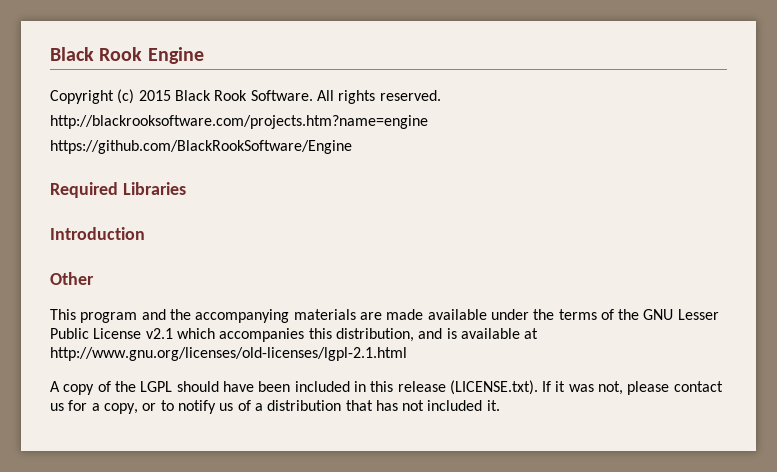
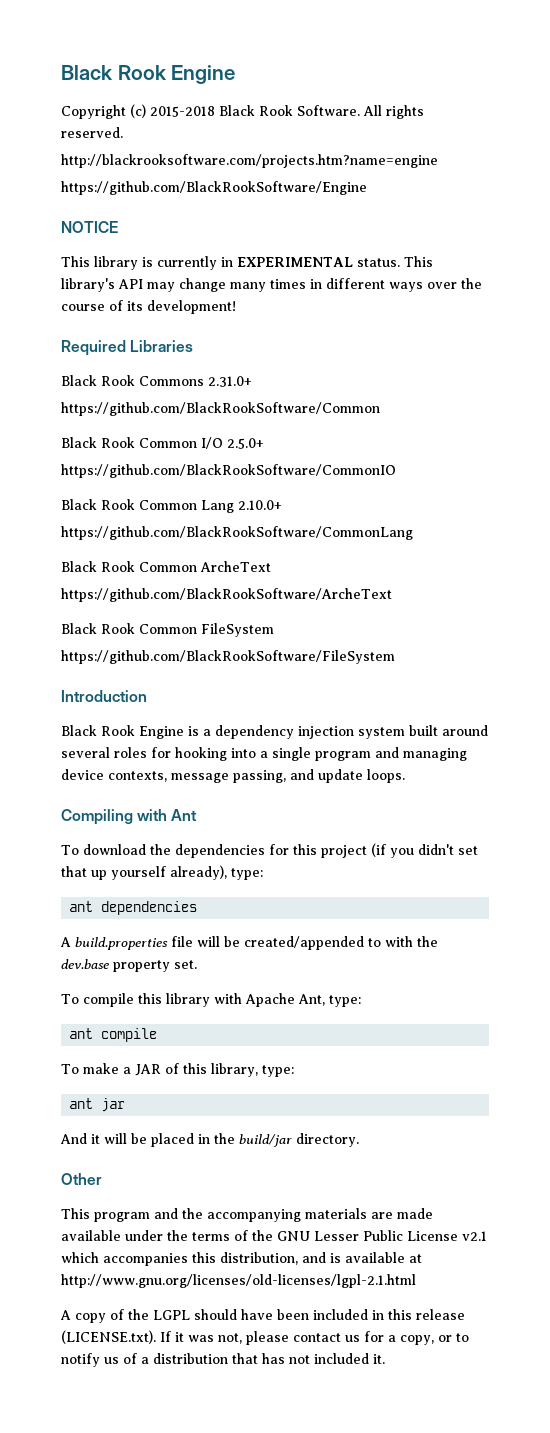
- Copyright (c) 2015 Black Rook Software.
+ Copyright (c) 2015-2018 Black Rook Software.
+ NOTICE
+ This library is currently in EXPERIMENTAL status. This library's API may change many times in different ways over the course of its development!
  Required Libraries
+ Black Rook Commons 2.31.0+
+ https://github.com/BlackRookSoftware/Common
+ Black Rook Common I/O 2.5.0+
+ https://github.com/BlackRookSoftware/CommonIO
+ Black Rook Common Lang 2.10.0+
+ https://github.com/BlackRookSoftware/CommonLang
+ Black Rook Common ArcheText
+ https://github.com/BlackRookSoftware/ArcheText
+ Black Rook Common FileSystem
+ https://github.com/BlackRookSoftware/FileSystem
  Introduction
+ Black Rook Engine is a dependency injection system built around several roles for hooking into a single program and managing device contexts, message passing, and update loops.
+ Compiling with Ant
+ To download the dependencies for this project (if you didn't set that up yourself already), type:
+ ant dependencies
+ A build.properties file will be created/appended to with the dev.base property set.
+ To compile this library with Apache Ant, type:
+ ant compile
+ To make a JAR of this library, type:
+ ant jar
+ And it will be placed in the build/jar directory.

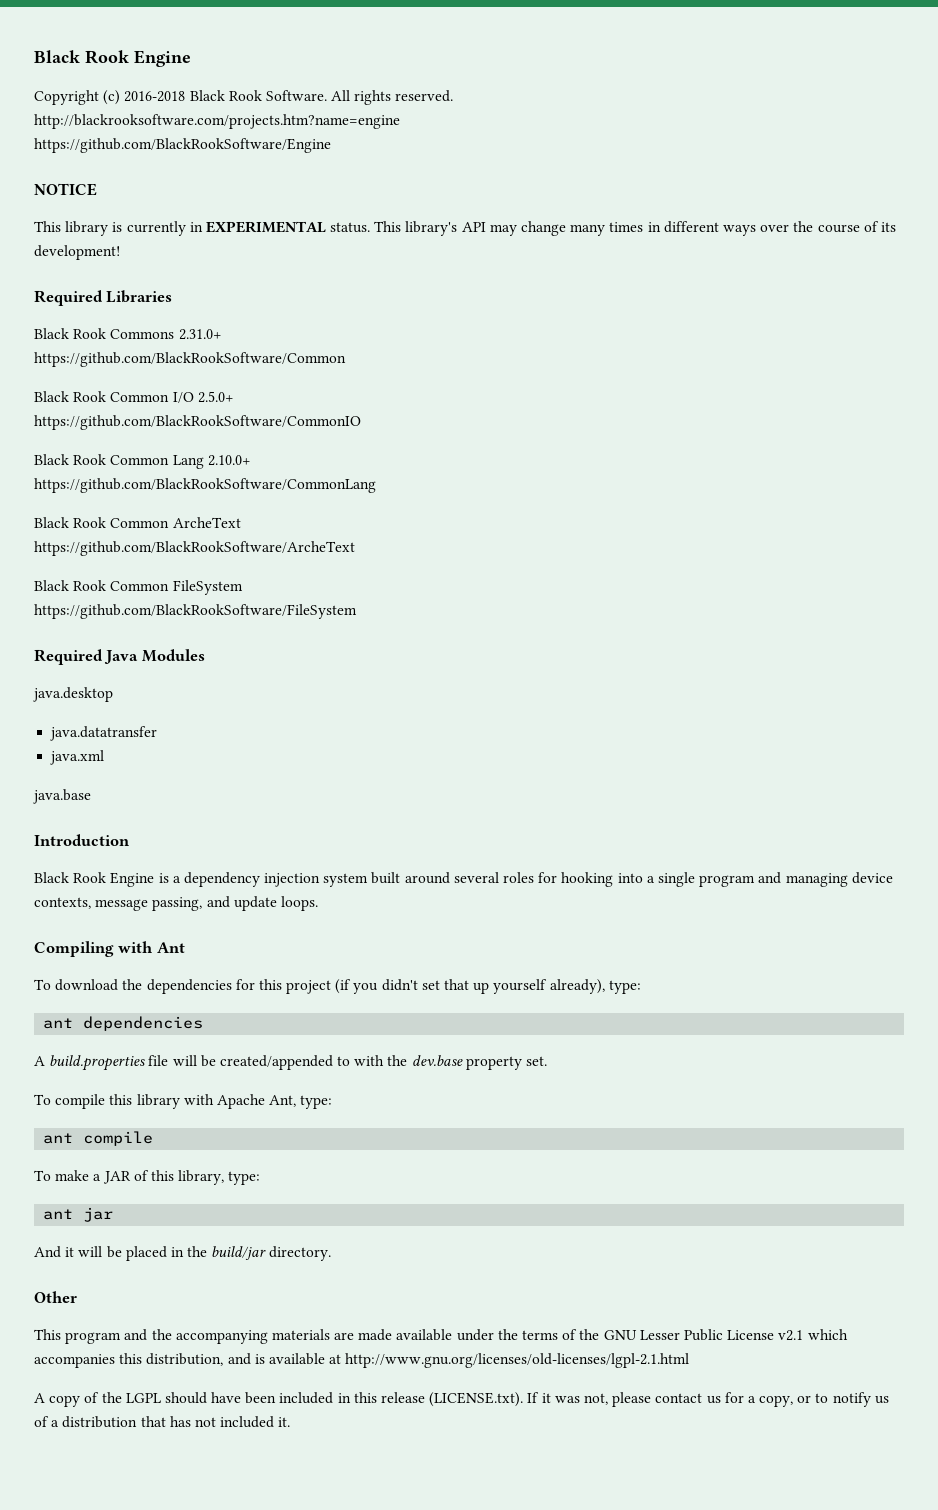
- Copyright (c) 2015-2018 Black Rook Software.
+ Copyright (c) 2016-2018 Black Rook Software.
+ Required Java Modules
+ java.desktop
+ java.datatransfer
+ java.xml
+ java.base

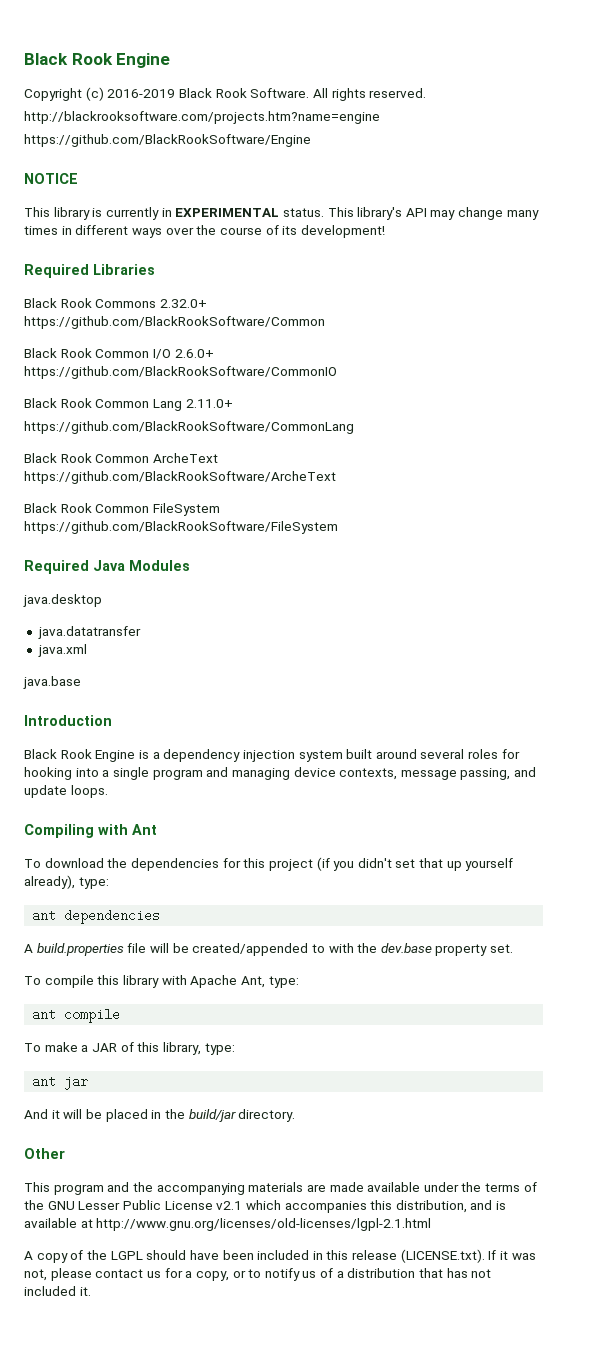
- Copyright (c) 2016-2018 Black Rook Software.
+ Copyright (c) 2016-2019 Black Rook Software.
- Black Rook Commons 2.31.0+
+ Black Rook Commons 2.32.0+
- Black Rook Common I/O 2.5.0+
+ Black Rook Common I/O 2.6.0+
- Black Rook Common Lang 2.10.0+
+ Black Rook Common Lang 2.11.0+

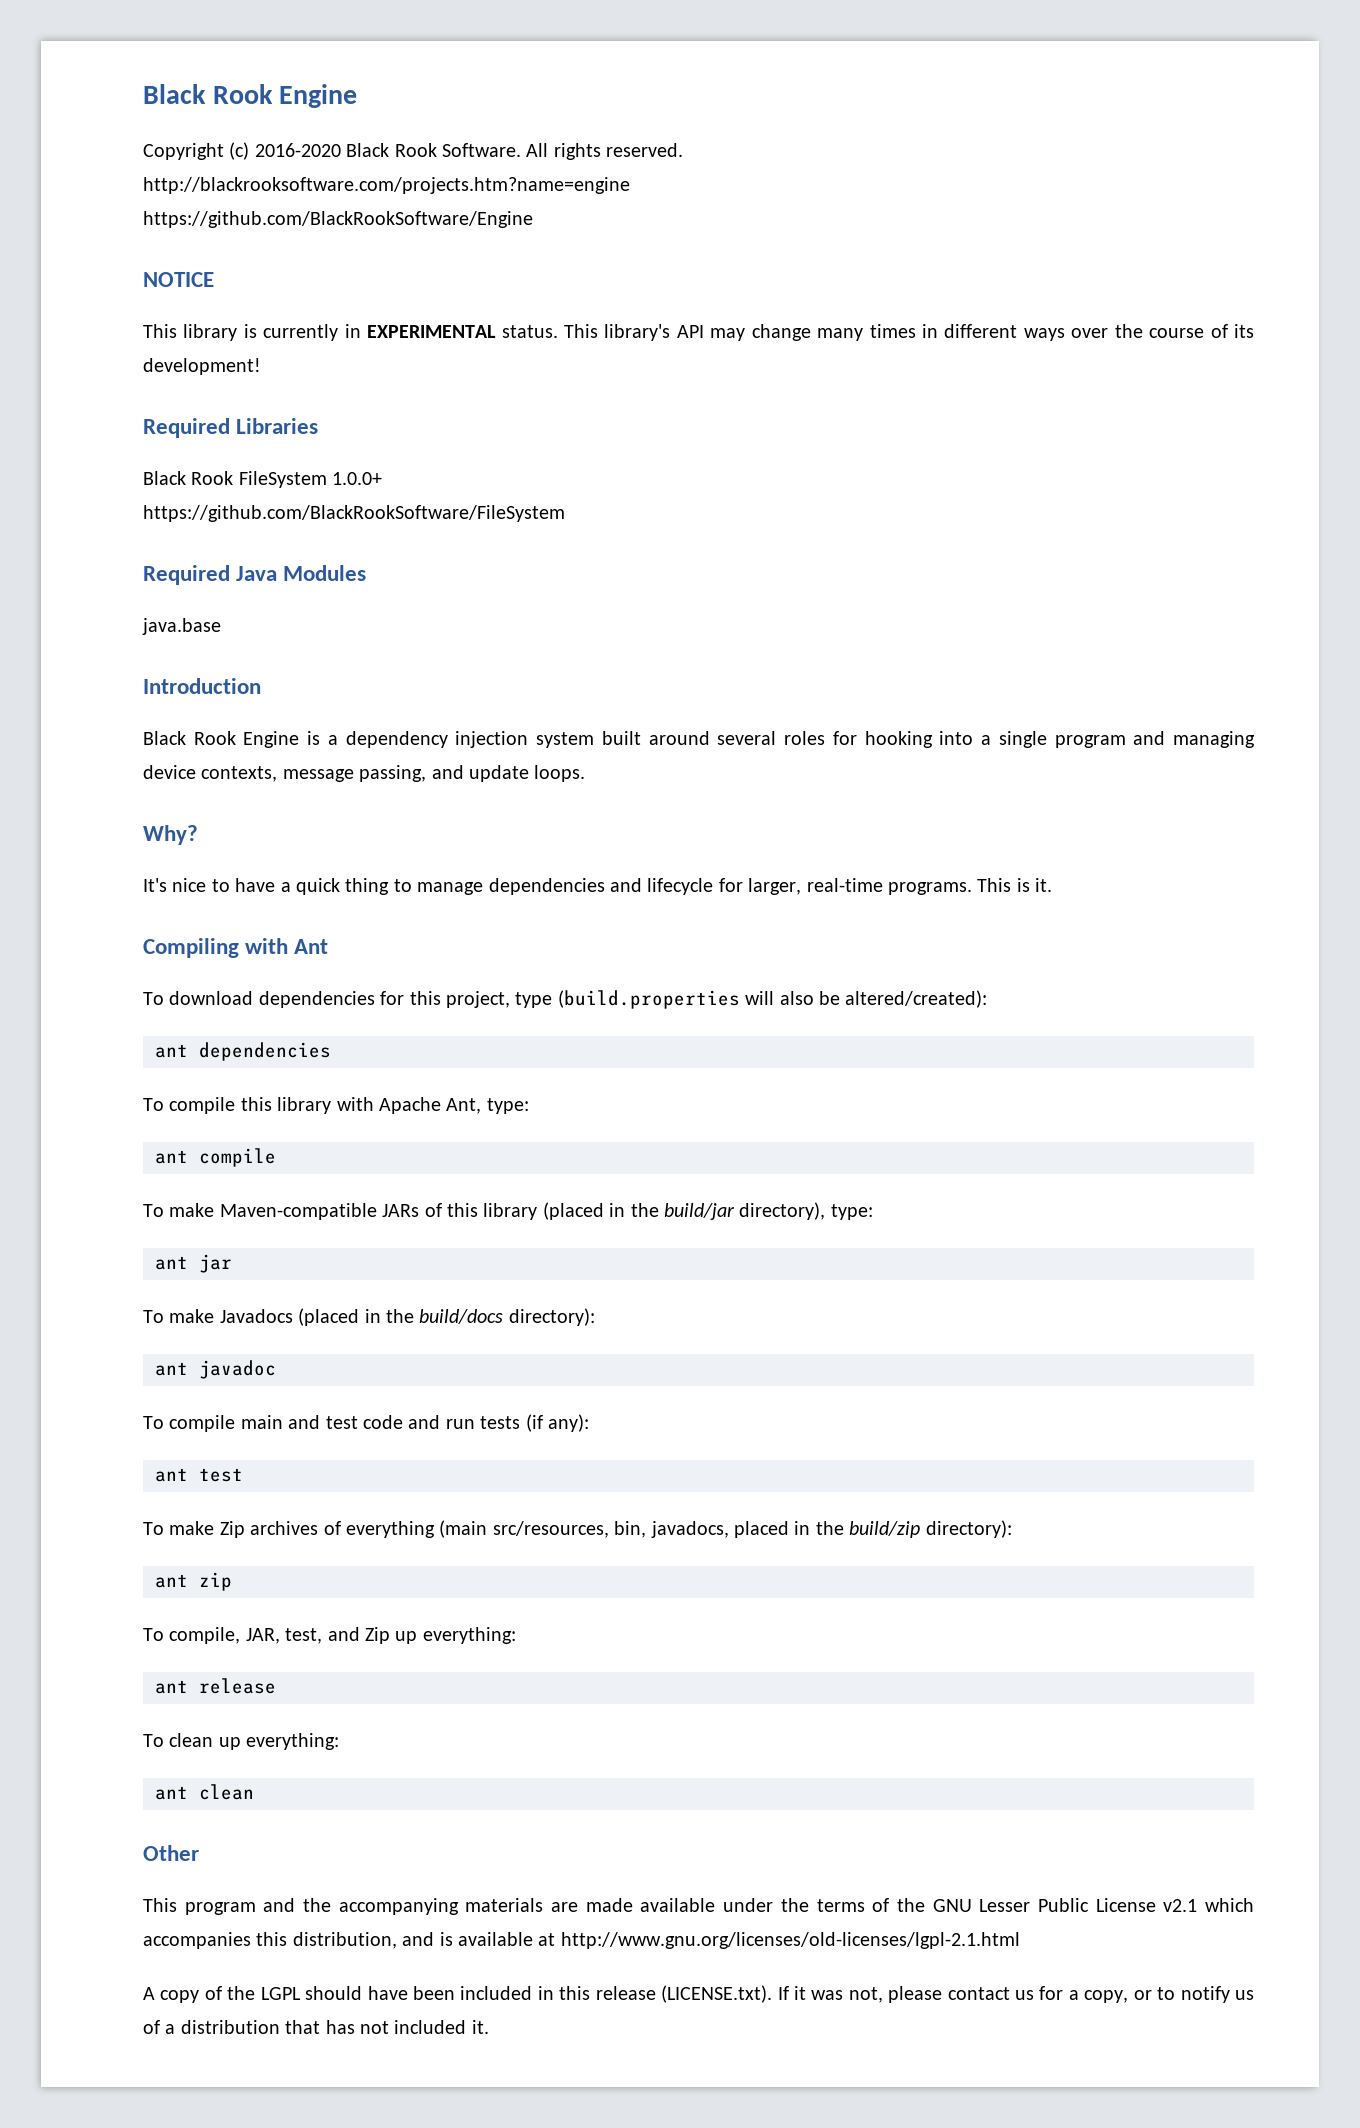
- Copyright (c) 2016-2019 Black Rook Software.
+ Copyright (c) 2016-2020 Black Rook Software.
- Black Rook Commons 2.32.0+
- https://github.com/BlackRookSoftware/Common
- Black Rook Common I/O 2.6.0+
- https://github.com/BlackRookSoftware/CommonIO
- Black Rook Common Lang 2.11.0+
- https://github.com/BlackRookSoftware/CommonLang
- Black Rook Common ArcheText
- https://github.com/BlackRookSoftware/ArcheText
- Black Rook Common FileSystem
+ Black Rook FileSystem 1.0.0+
- java.desktop
- java.datatransfer
- java.xml
+ Why?
+ It's nice to have a quick thing to manage dependencies and lifecycle for larger, real-time programs. This is it.
- To download the dependencies for this project (if you didn't set that up yourself already), type:
+ To download dependencies for this project, type (build.properties will also be altered/created):
  ant dependencies
- A build.properties file will be created/appended to with the dev.base property set.
- To make a JAR of this library, type:
+ To make Maven-compatible JARs of this library (placed in the build/jar directory), type:
  ant jar
- And it will be placed in the build/jar directory.
+ To make Javadocs (placed in the build/docs directory):
+ ant javadoc
+ To compile main and test code and run tests (if any):
+ ant test
+ To make Zip archives of everything (main src/resources, bin, javadocs, placed in the build/zip directory):
+ ant zip
+ To compile, JAR, test, and Zip up everything:
+ ant release
+ To clean up everything:
+ ant clean

